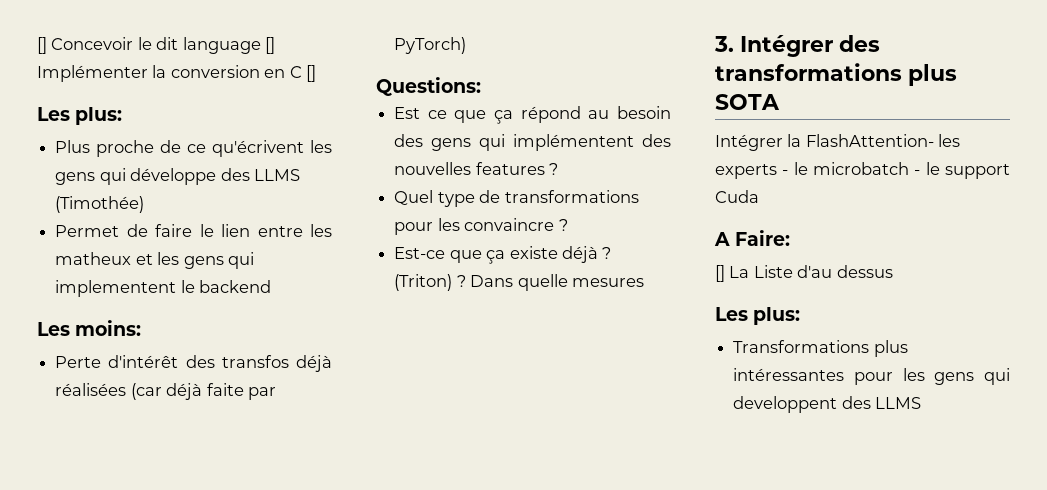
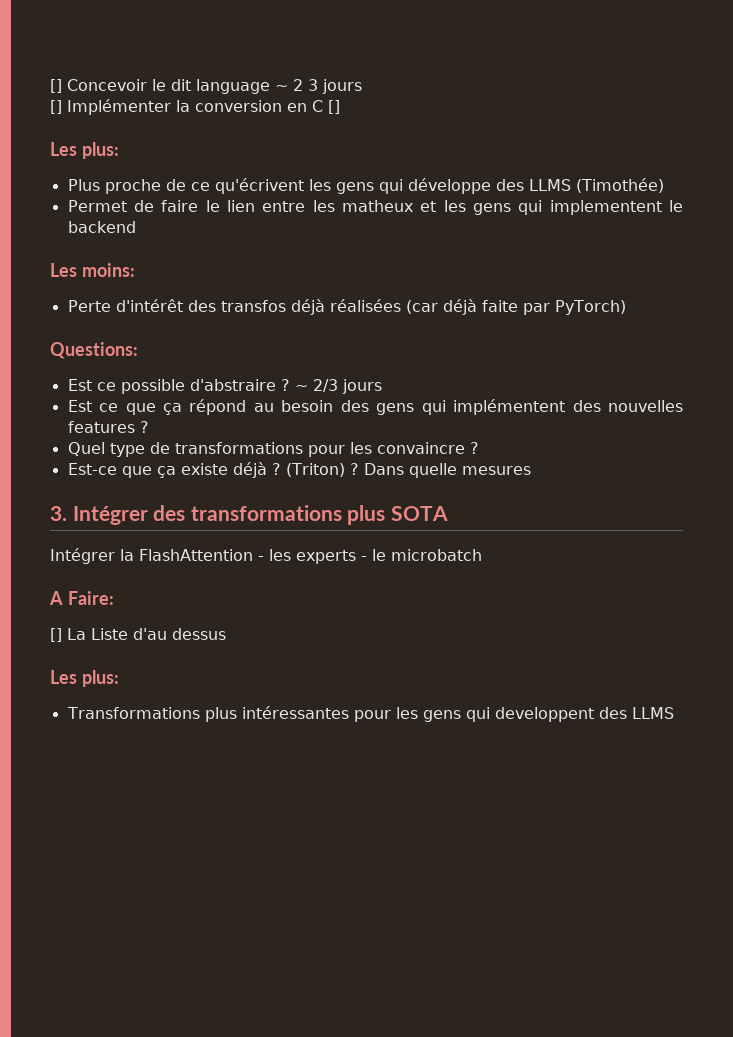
- [] Concevoir le dit language [] Implémenter la conversion en C []
+ [] Concevoir le dit language ~ 2 3 jours
+ [] Implémenter la conversion en C []
+ Est ce possible d'abstraire ? ~ 2/3 jours
- Intégrer la FlashAttention- les experts - le microbatch - le support Cuda
+ Intégrer la FlashAttention - les experts - le microbatch

